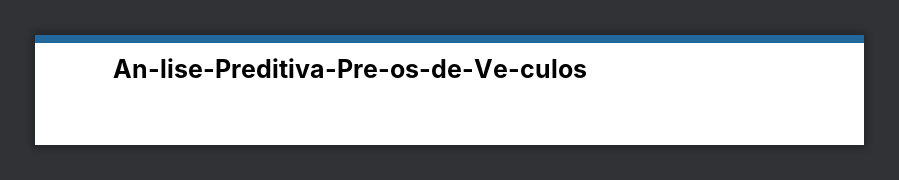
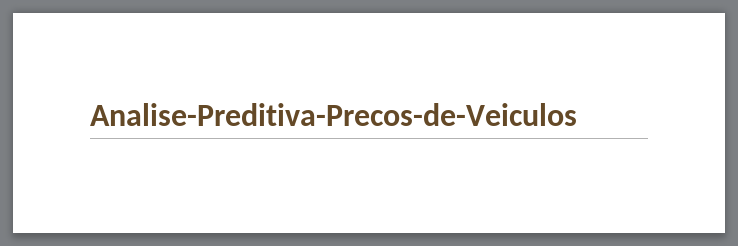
- An-lise-Preditiva-Pre-os-de-Ve-culos
+ Analise-Preditiva-Precos-de-Veiculos

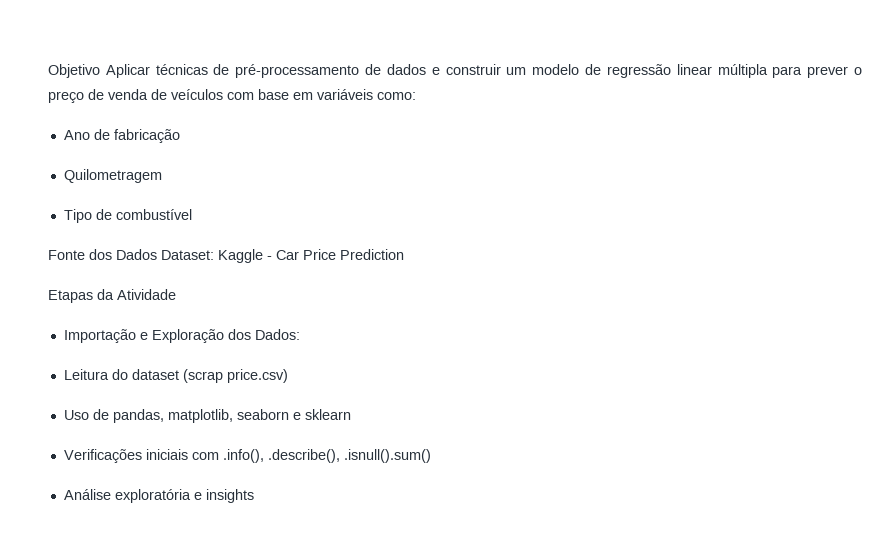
- Analise-Preditiva-Precos-de-Veiculos
+ Objetivo Aplicar técnicas de pré-processamento de dados e construir um modelo de regressão linear múltipla para prever o preço de venda de veículos com base em variáveis como:
+ Ano de fabricação
+ Quilometragem
+ Tipo de combustível
+ Fonte dos Dados Dataset: Kaggle - Car Price Prediction
+ Etapas da Atividade
+ Importação e Exploração dos Dados:
+ Leitura do dataset (scrap price.csv)
+ Uso de pandas, matplotlib, seaborn e sklearn
+ Verificações iniciais com .info(), .describe(), .isnull().sum()
+ Análise exploratória e insights

